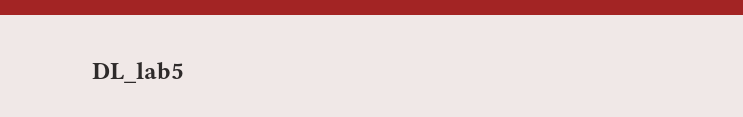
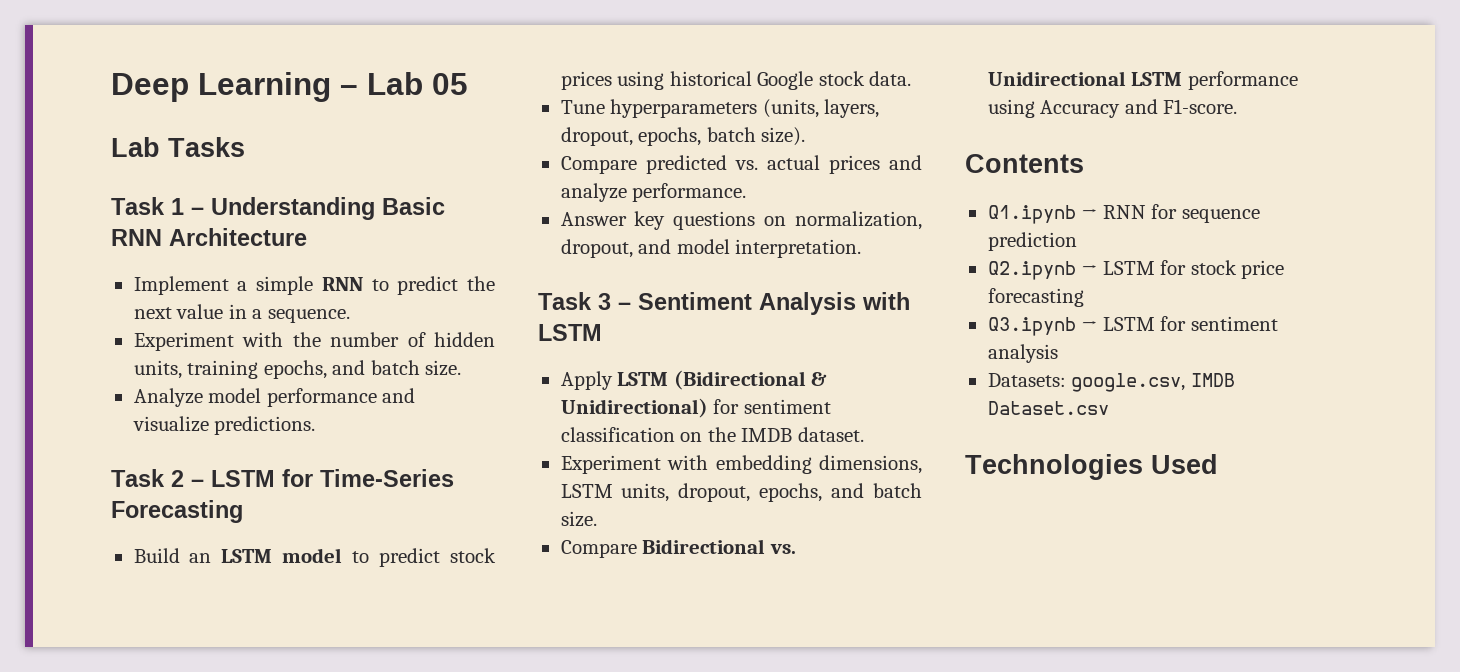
- DL_lab5
+ Deep Learning – Lab 05
+ Lab Tasks
+ Task 1 – Understanding Basic RNN Architecture
+ Implement a simple RNN to predict the next value in a sequence.
+ Experiment with the number of hidden units, training epochs, and batch size.
+ Analyze model performance and visualize predictions.
+ Task 2 – LSTM for Time-Series Forecasting
+ Build an LSTM model to predict stock prices using historical Google stock data.
+ Tune hyperparameters (units, layers, dropout, epochs, batch size).
+ Compare predicted vs. actual prices and analyze performance.
+ Answer key questions on normalization, dropout, and model interpretation.
+ Task 3 – Sentiment Analysis with LSTM
+ Apply LSTM (Bidirectional & Unidirectional) for sentiment classification on the IMDB dataset.
+ Experiment with embedding dimensions, LSTM units, dropout, epochs, and batch size.
+ Compare Bidirectional vs. Unidirectional LSTM performance using Accuracy and F1-score.
+ Contents
+ Q1.ipynb → RNN for sequence prediction
+ Q2.ipynb → LSTM for stock price forecasting
+ Q3.ipynb → LSTM for sentiment analysis
+ Datasets: google.csv, IMDB Dataset.csv
+ Technologies Used

